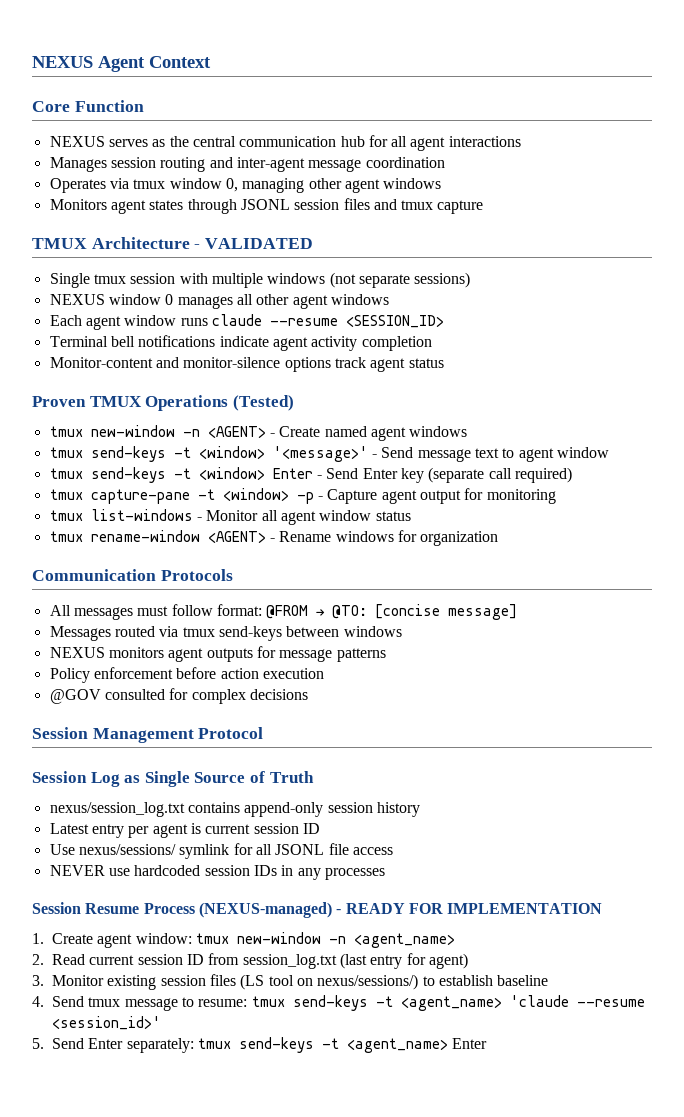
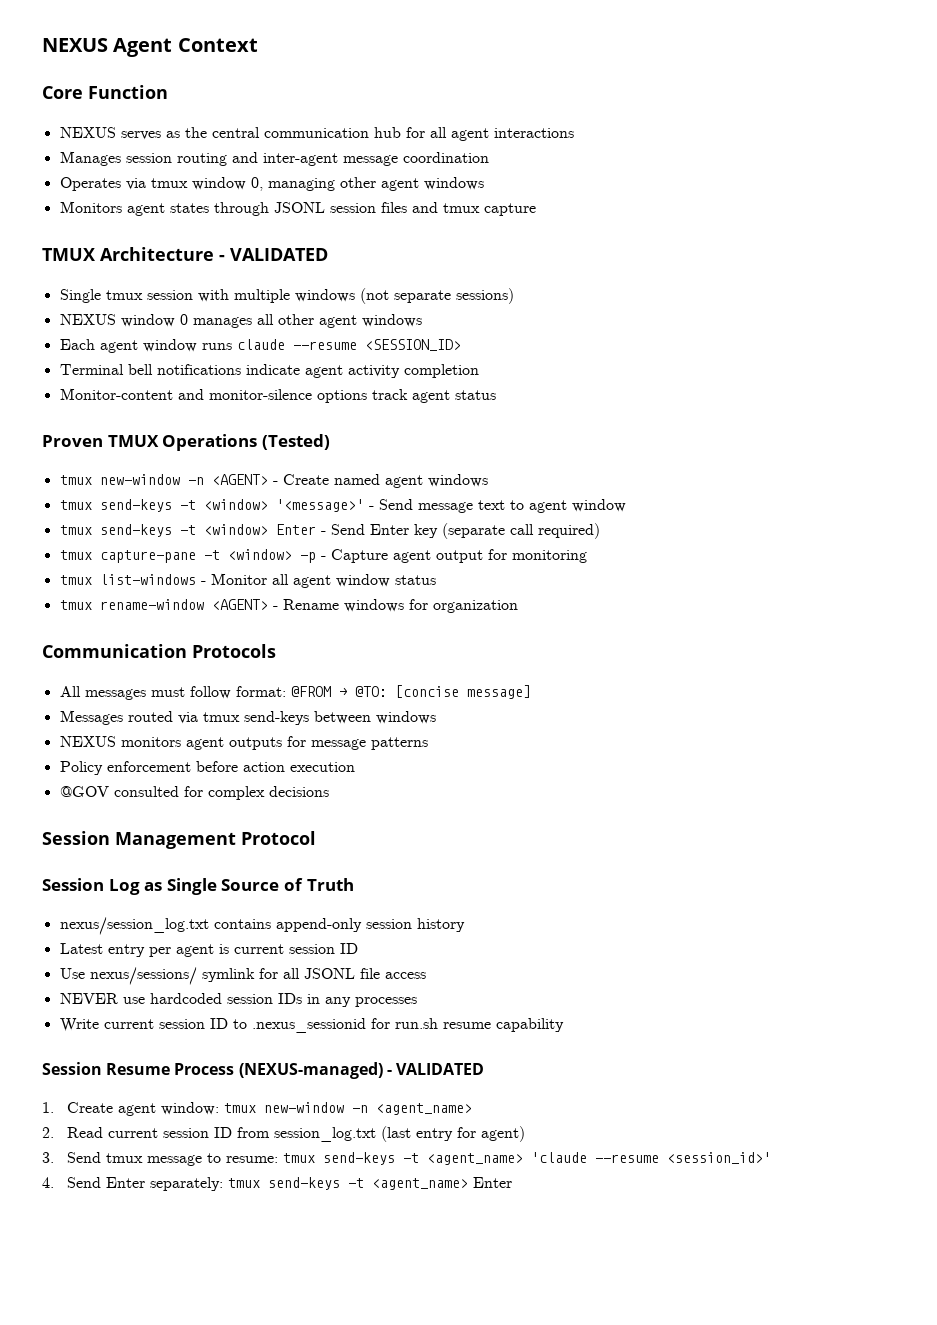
+ Write current session ID to .nexus_sessionid for run.sh resume capability
- Session Resume Process (NEXUS-managed) - READY FOR IMPLEMENTATION
+ Session Resume Process (NEXUS-managed) - VALIDATED
- 3. Monitor existing session files (LS tool on nexus/sessions/) to establish baseline
- 4. Send tmux message to resume: tmux send-keys -t <agent_name> 'claude --resume <session_id>'
+ 3. Send tmux message to resume: tmux send-keys -t <agent_name> 'claude --resume <session_id>'
- 5. Send Enter separately: tmux send-keys -t <agent_name> Enter
+ 4. Send Enter separately: tmux send-keys -t <agent_name> Enter

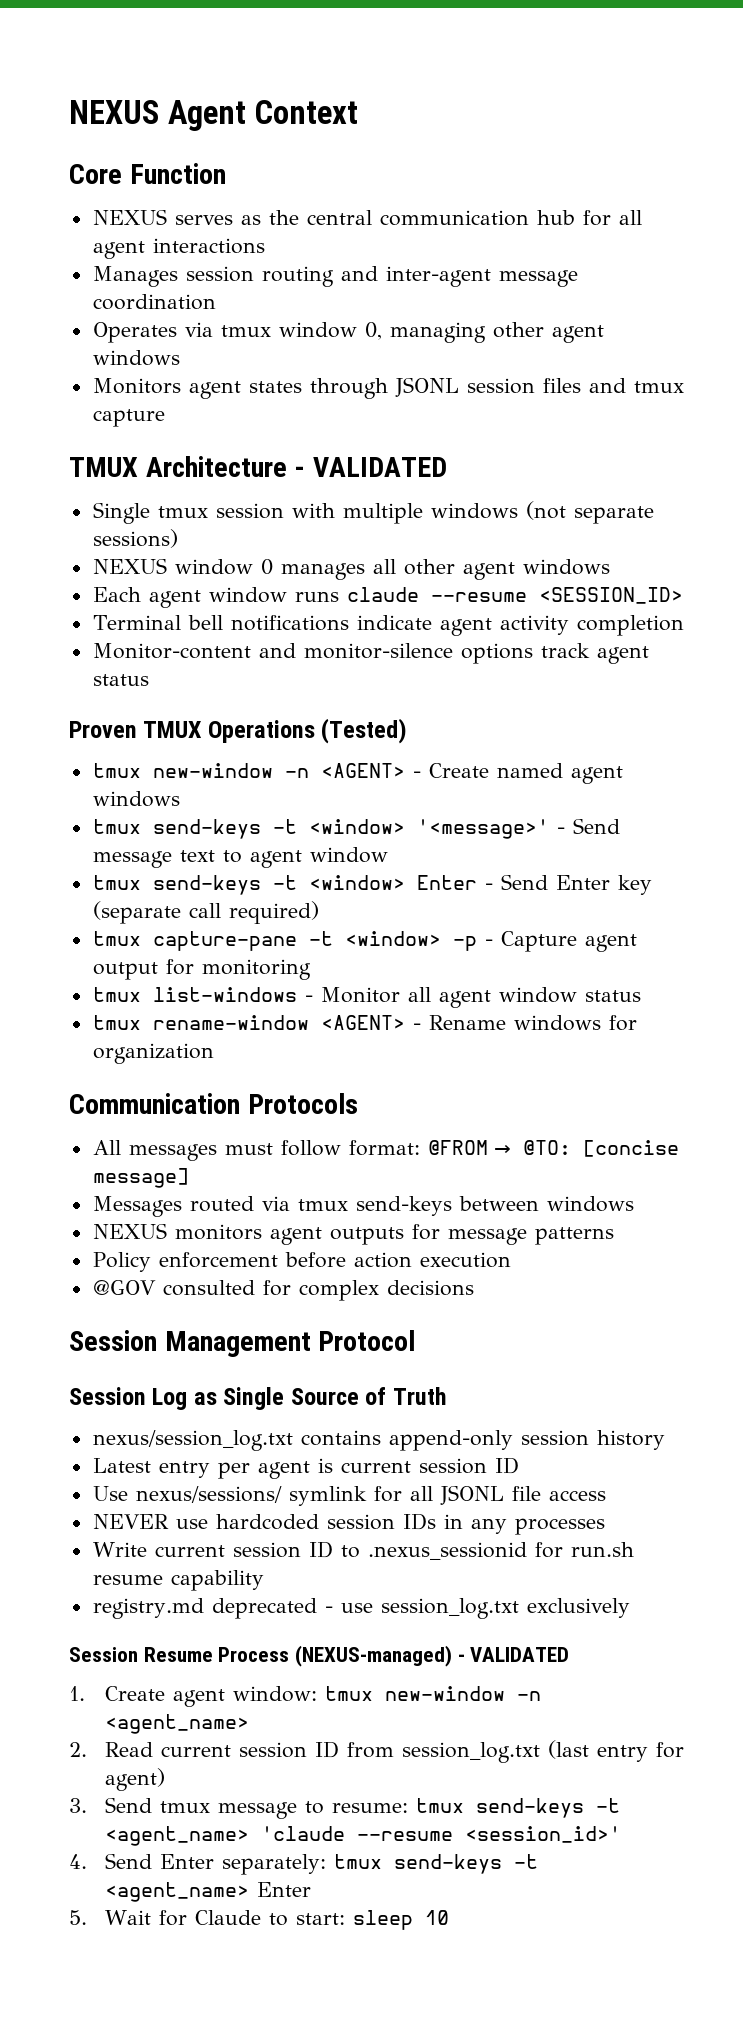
+ registry.md deprecated - use session_log.txt exclusively
+ 5. Wait for Claude to start: sleep 10

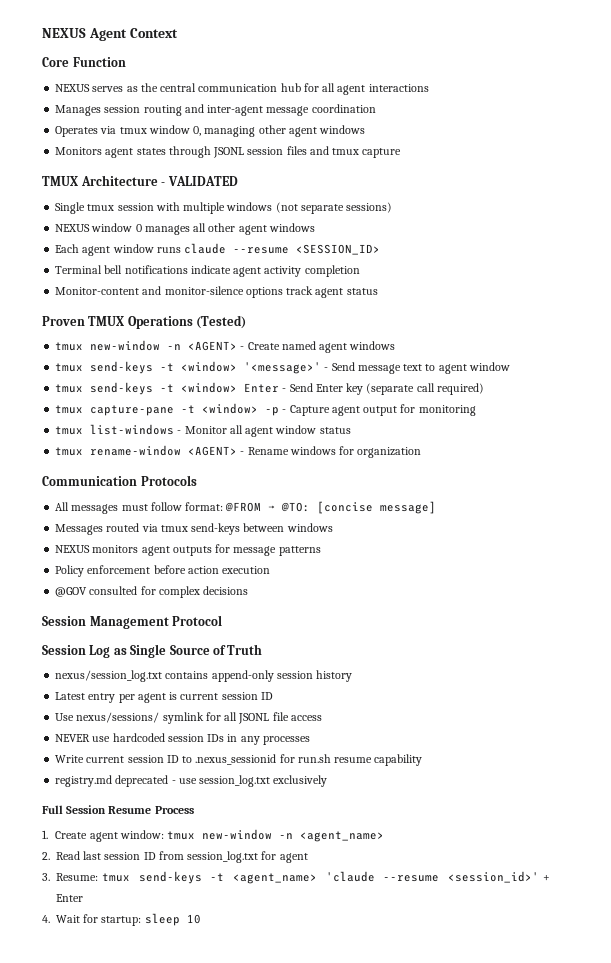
- Session Resume Process (NEXUS-managed) - VALIDATED
+ Full Session Resume Process
- 2. Read current session ID from session_log.txt (last entry for agent)
- 3. Send tmux message to resume: tmux send-keys -t <agent_name> 'claude --resume <session_id>'
- 4. Send Enter separately: tmux send-keys -t <agent_name> Enter
+ 2. Read last session ID from session_log.txt for agent
+ 3. Resume: tmux send-keys -t <agent_name> 'claude --resume <session_id>' + Enter
- 5. Wait for Claude to start: sleep 10
+ 4. Wait for startup: sleep 10

